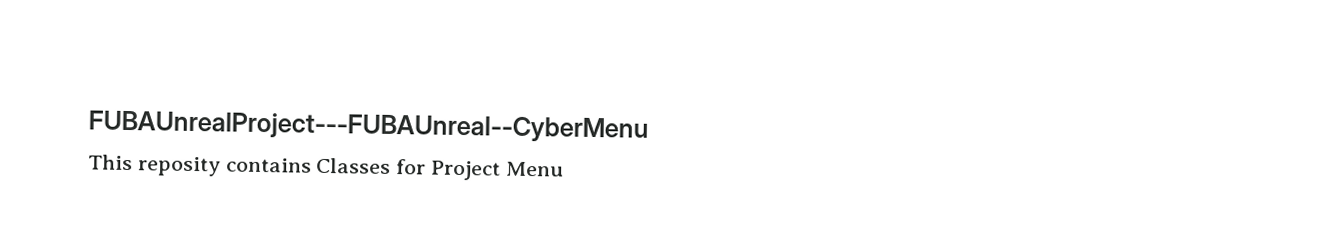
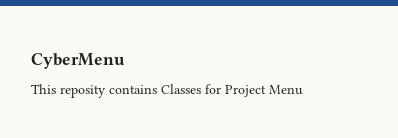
- FUBAUnrealProject---FUBAUnreal--CyberMenu
+ CyberMenu

